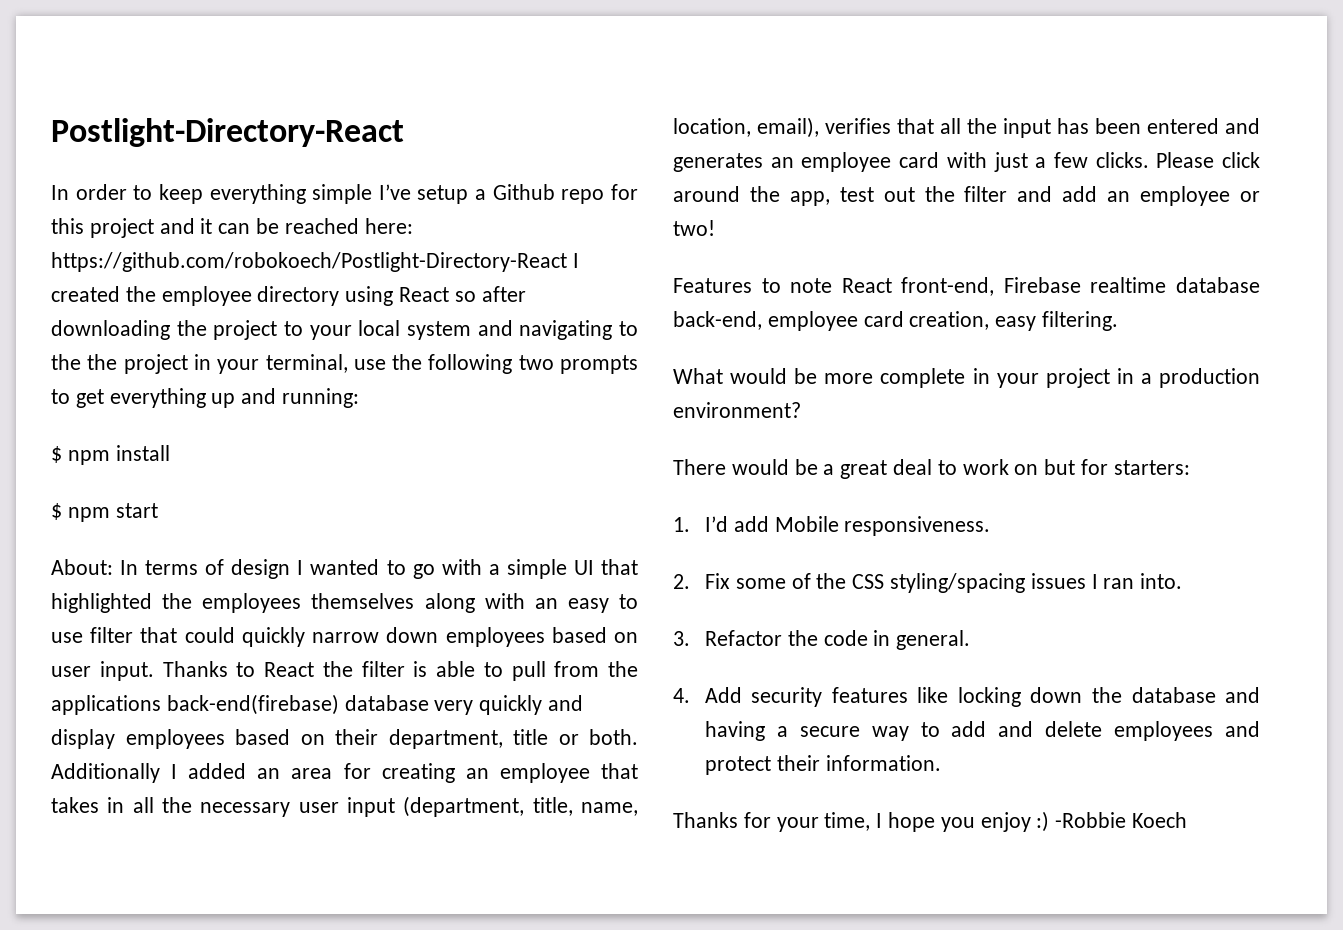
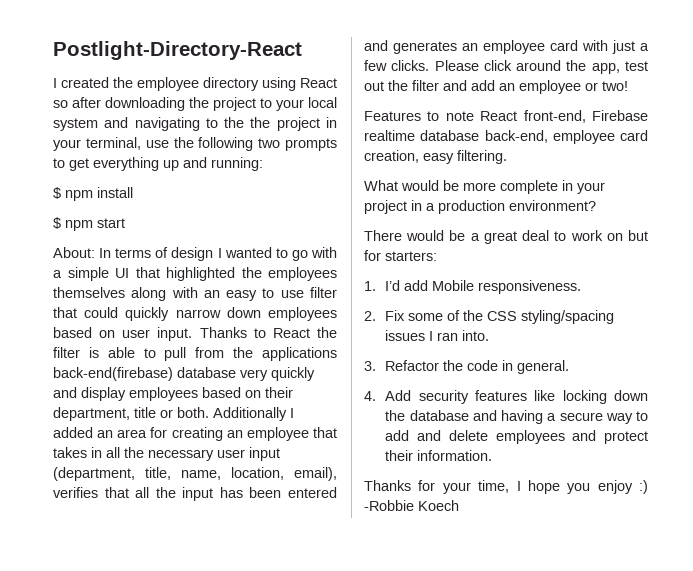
- In order to keep everything simple I’ve setup a Github repo for this project and it can be reached here: https://github.com/robokoech/Postlight-Directory-React I created the employee directory using React so after downloading the project to your local system and navigating to the the project in your terminal, use the following two prompts to get everything up and running:
+ I created the employee directory using React so after downloading the project to your local system and navigating to the the project in your terminal, use the following two prompts to get everything up and running:

